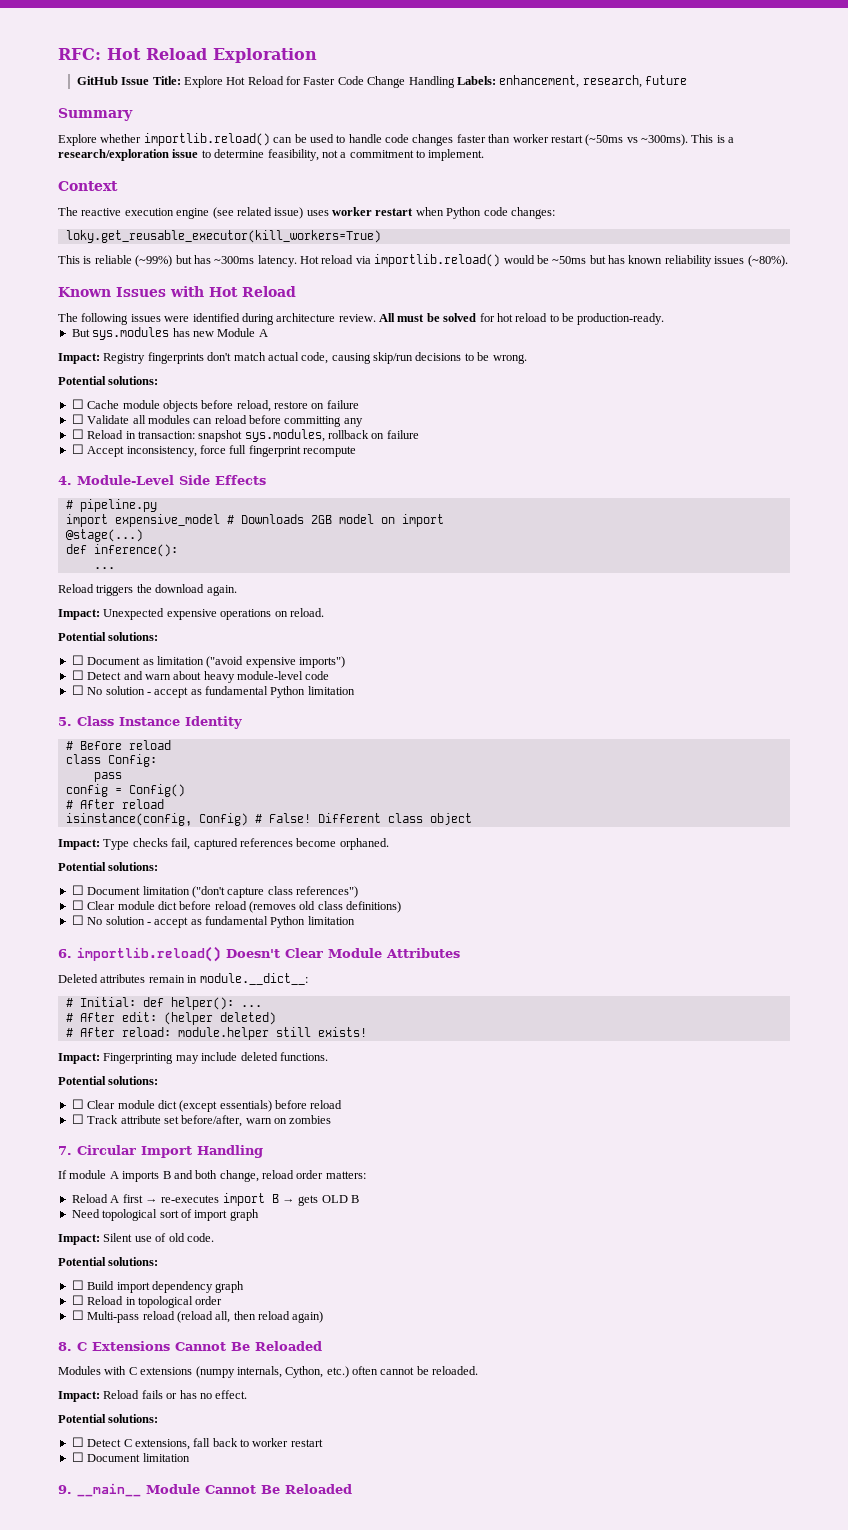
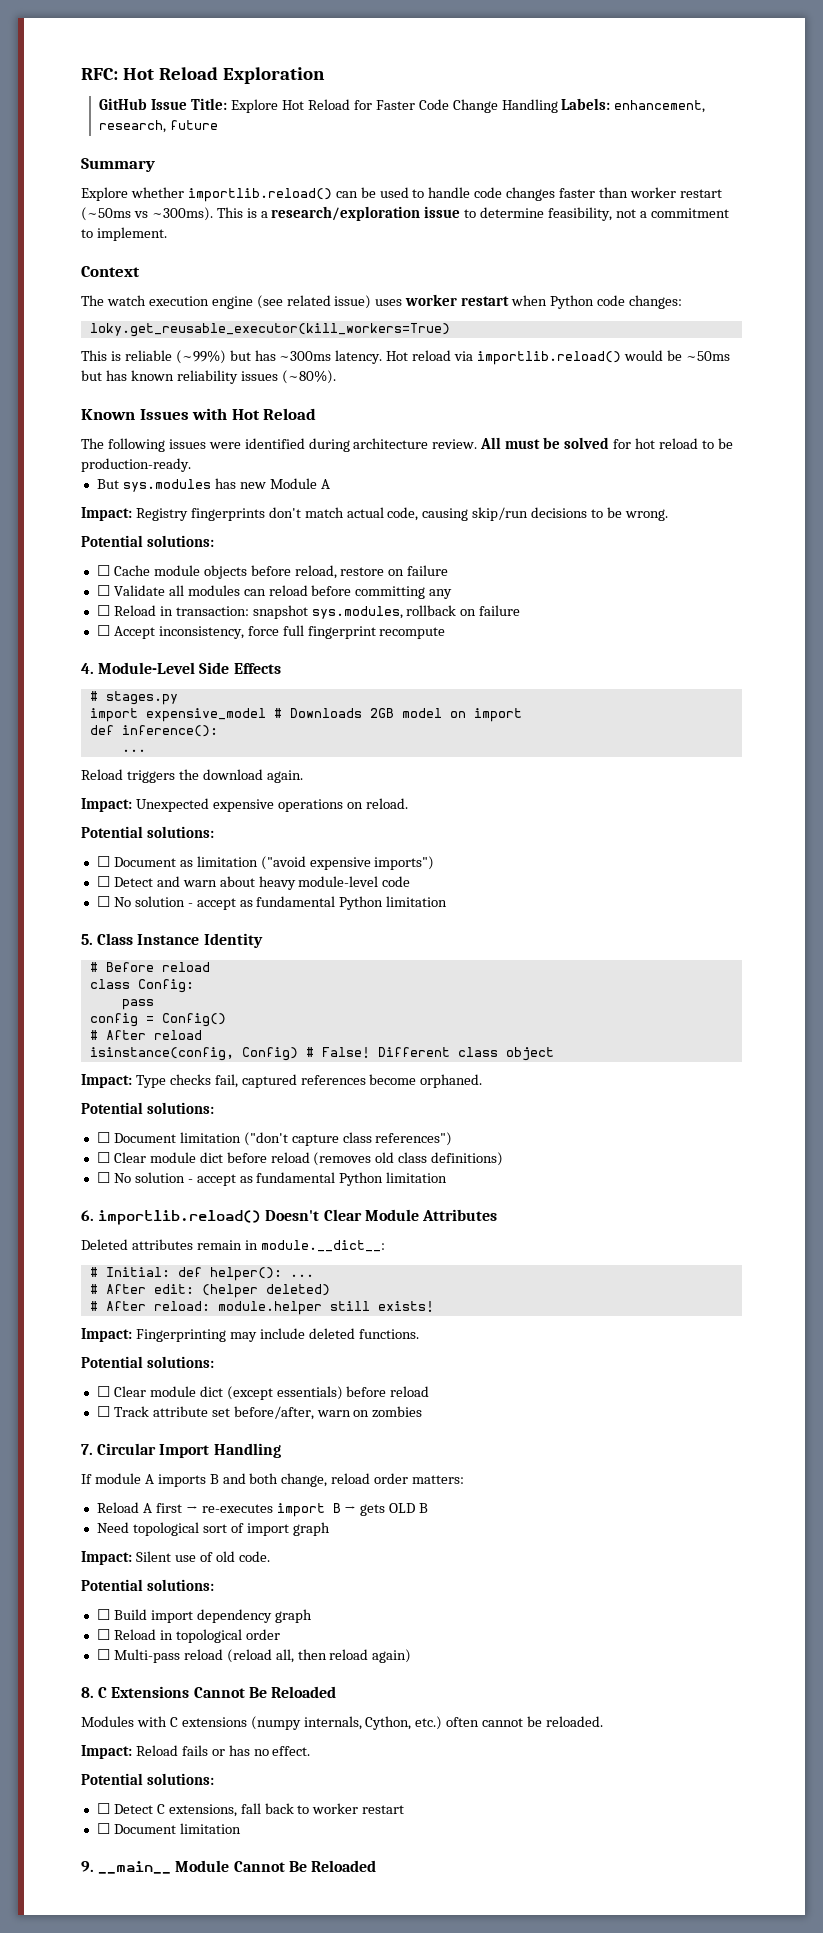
- The reactive execution engine (see related issue) uses worker restart when Python code changes:
+ The watch execution engine (see related issue) uses worker restart when Python code changes:
- # pipeline.py
+ # stages.py
- @stage(...)

